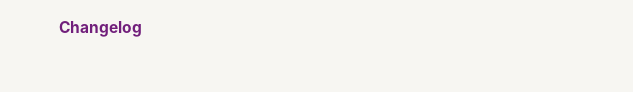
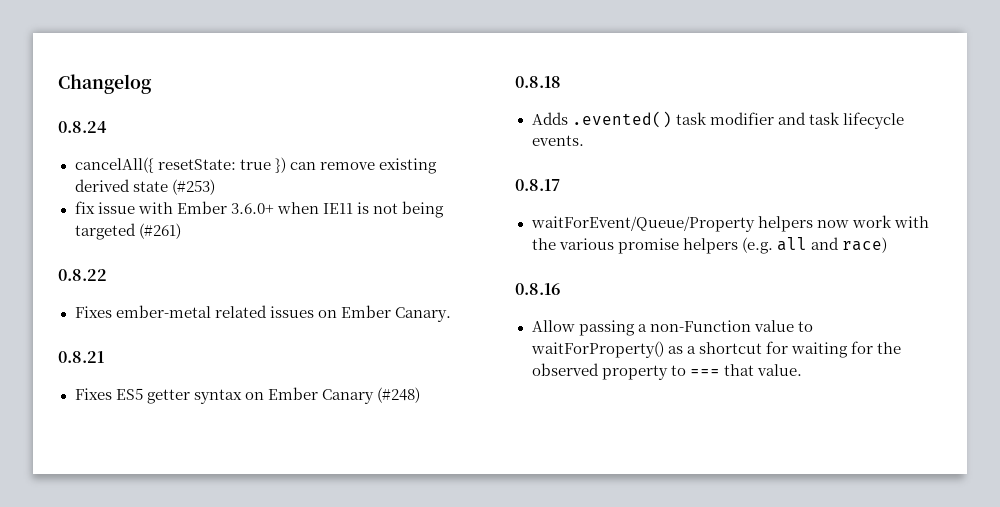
+ 0.8.24
+ cancelAll({ resetState: true }) can remove existing derived state (#253)
+ fix issue with Ember 3.6.0+ when IE11 is not being targeted (#261)
+ 0.8.22
+ Fixes ember-metal related issues on Ember Canary.
+ 0.8.21
+ Fixes ES5 getter syntax on Ember Canary (#248)
+ 0.8.18
+ Adds .evented() task modifier and task lifecycle events.
+ 0.8.17
+ waitForEvent/Queue/Property helpers now work with the various promise helpers (e.g. all and race)
+ 0.8.16
+ Allow passing a non-Function value to waitForProperty() as a shortcut for waiting for the observed property to === that value.

